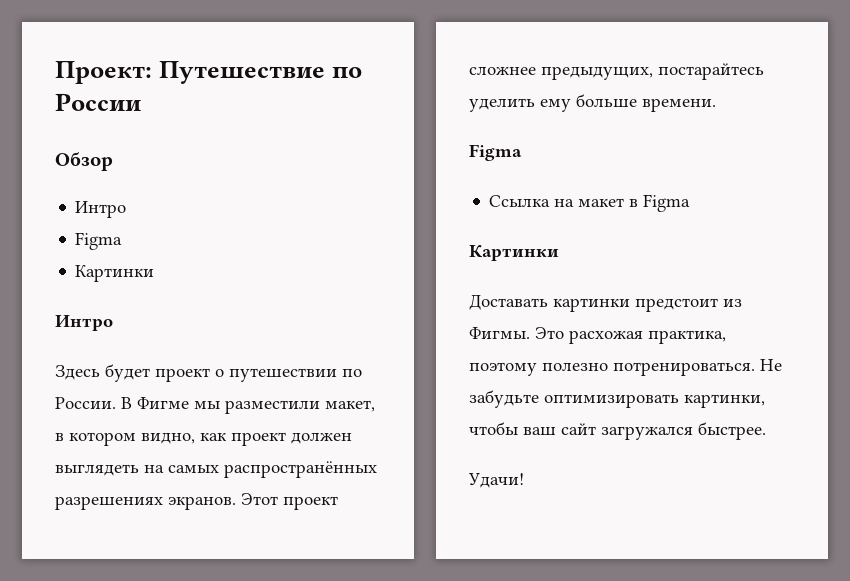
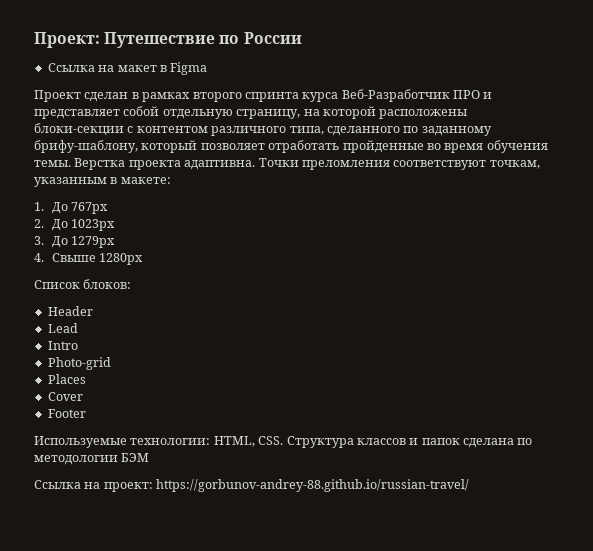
- Обзор
- Интро
- Figma
- Картинки
- Интро
- Здесь будет проект о путешествии по России. В Фигме мы разместили макет, в котором видно, как проект должен выглядеть на самых распространённых разрешениях экранов. Этот проект сложнее предыдущих, постарайтесь уделить ему больше времени.
- Figma
  Ссылка на макет в Figma
- Картинки
- Доставать картинки предстоит из Фигмы. Это расхожая практика, поэтому полезно потренироваться. Не забудьте оптимизировать картинки, чтобы ваш сайт загружался быстрее.
- Удачи!
+ Проект сделан в рамках второго спринта курса Веб-Разработчик ПРО и представляет собой отдельную страницу, на которой расположены блоки-секции с контентом различного типа, сделанного по заданному брифу-шаблону, который позволяет отработать пройденные во время обучения темы. Верстка проекта адаптивна. Точки преломления соответствуют точкам, указанным в макете:
+ 1. До 767px
+ 2. До 1023px
+ 3. До 1279px
+ 4. Свыше 1280px
+ Список блоков:
+ Header
+ Lead
+ Intro
+ Photo-grid
+ Places
+ Cover
+ Footer
+ Используемые технологии: HTML, CSS. Структура классов и папок сделана по методологии БЭМ
+ Ссылка на проект: https://gorbunov-andrey-88.github.io/russian-travel/

